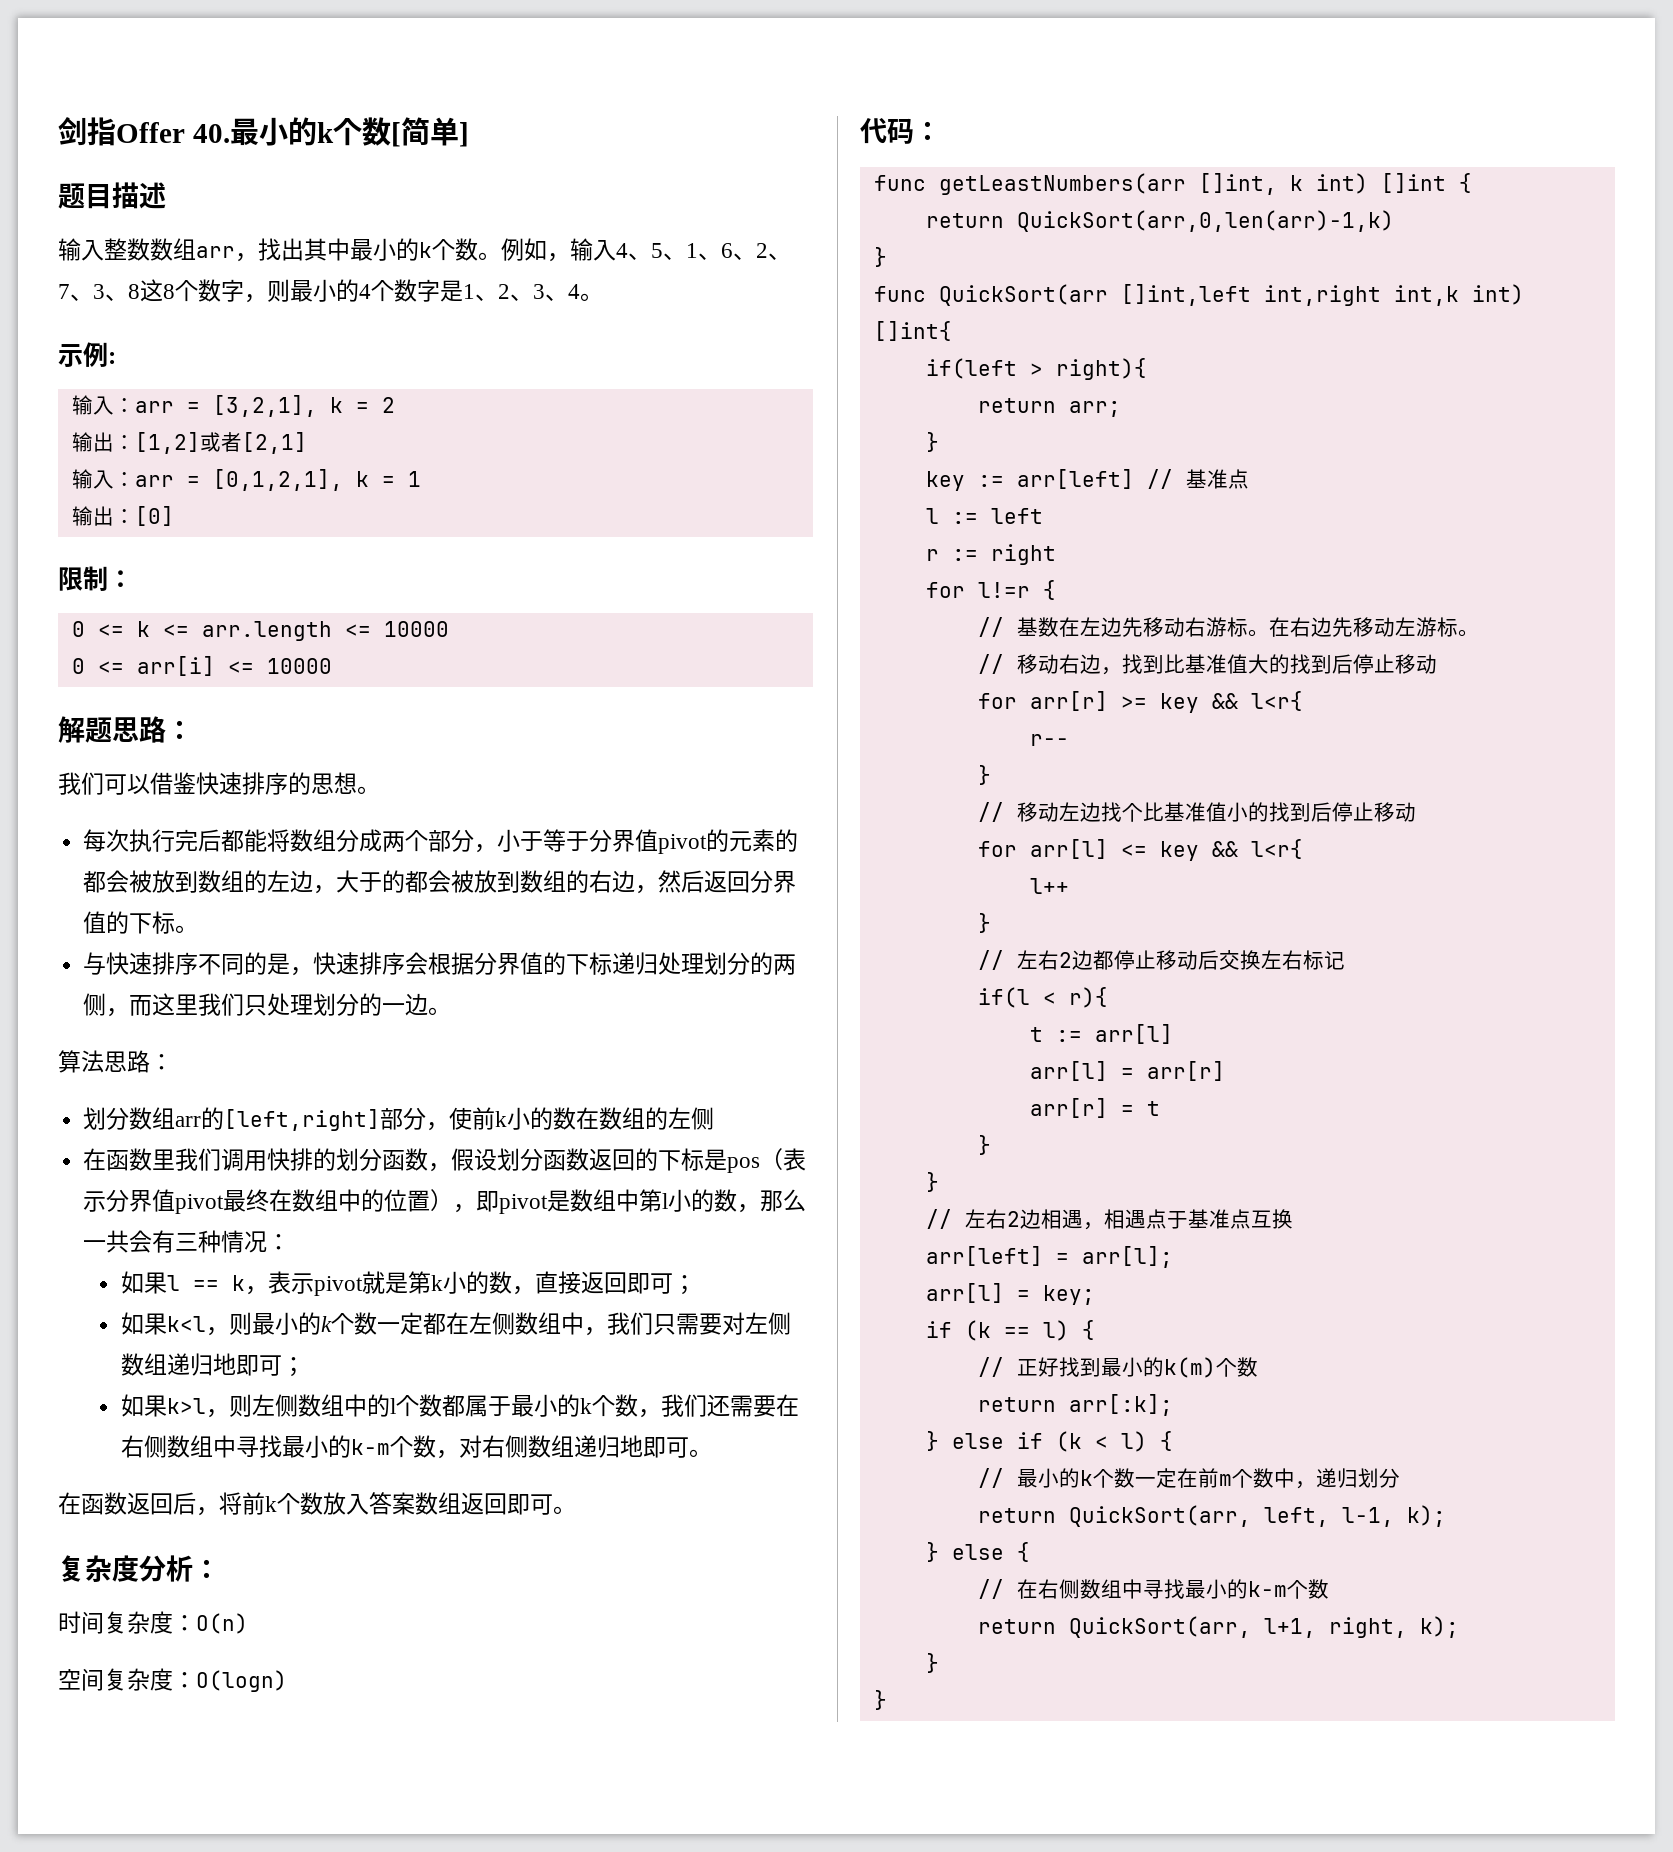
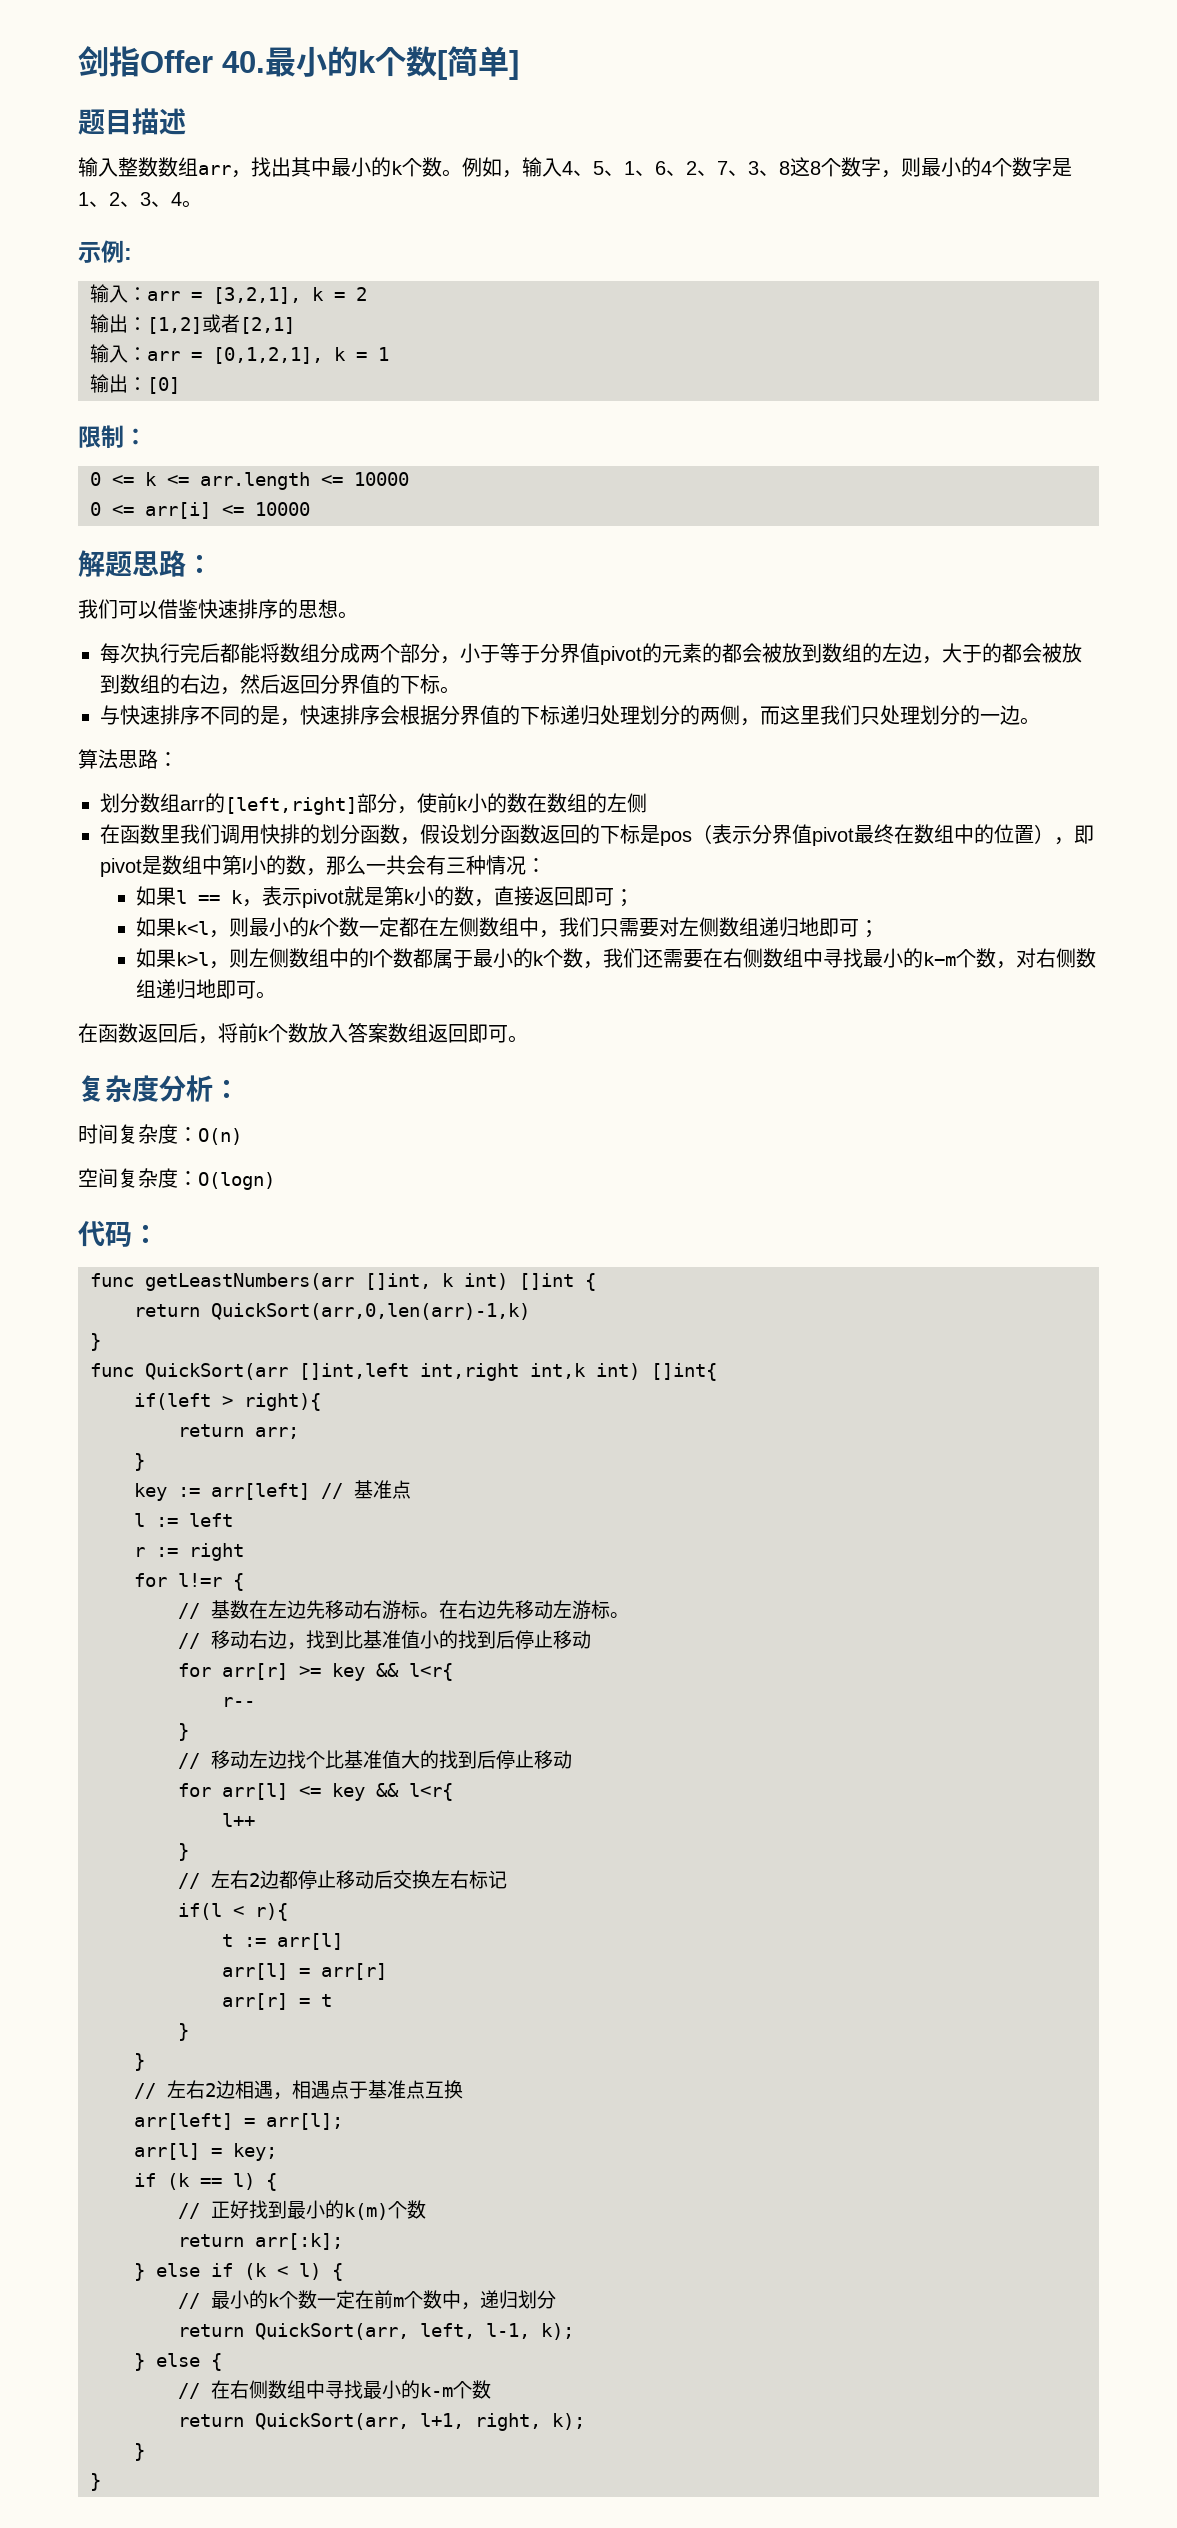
- // 移动右边，找到比基准值大的找到后停止移动
+ // 移动右边，找到比基准值小的找到后停止移动
- // 移动左边找个比基准值小的找到后停止移动
+ // 移动左边找个比基准值大的找到后停止移动

